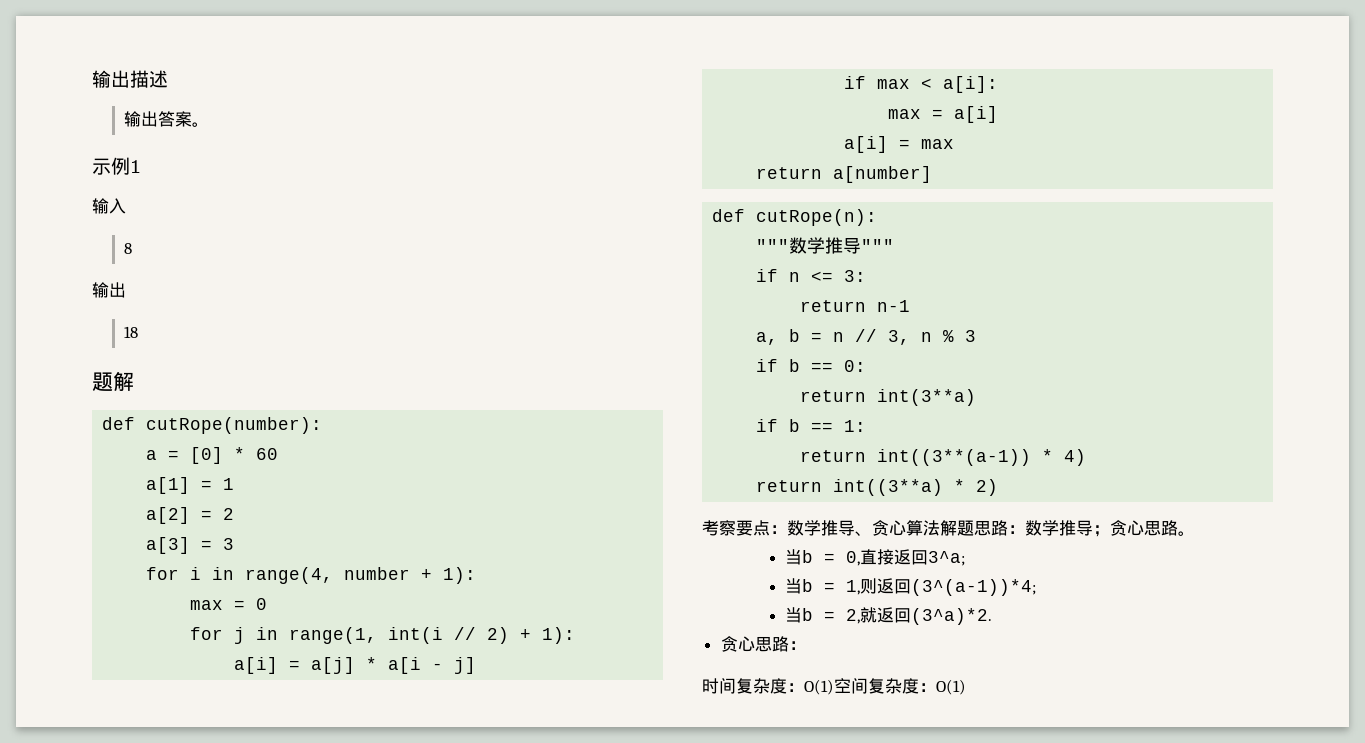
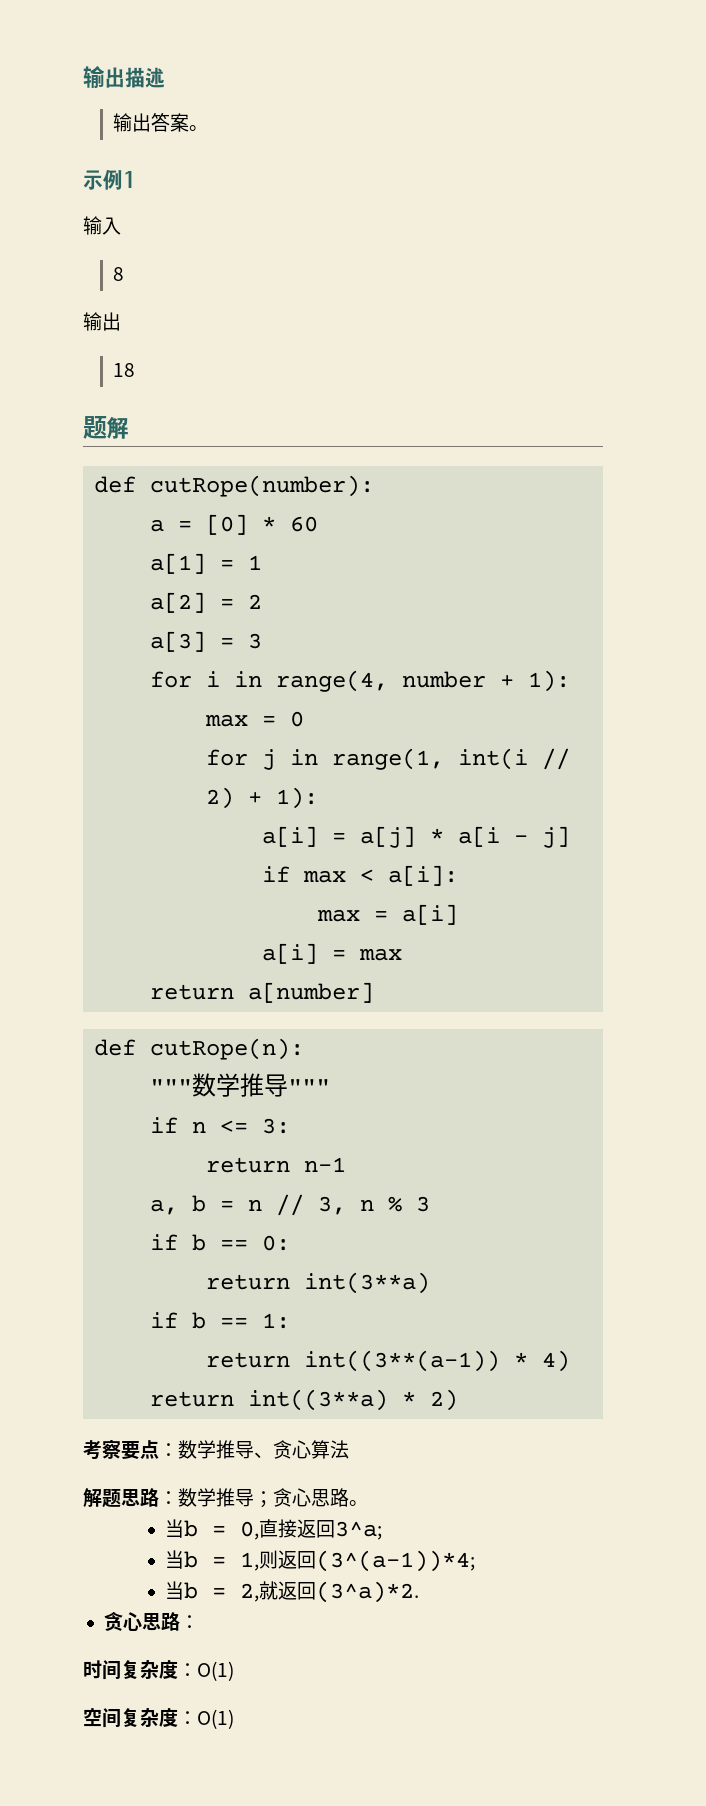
- 考察要点：数学推导、贪心算法解题思路：数学推导；贪心思路。
+ 考察要点：数学推导、贪心算法
+ 解题思路：数学推导；贪心思路。
- 时间复杂度：O(1)空间复杂度：O(1)
+ 时间复杂度：O(1)
+ 空间复杂度：O(1)

